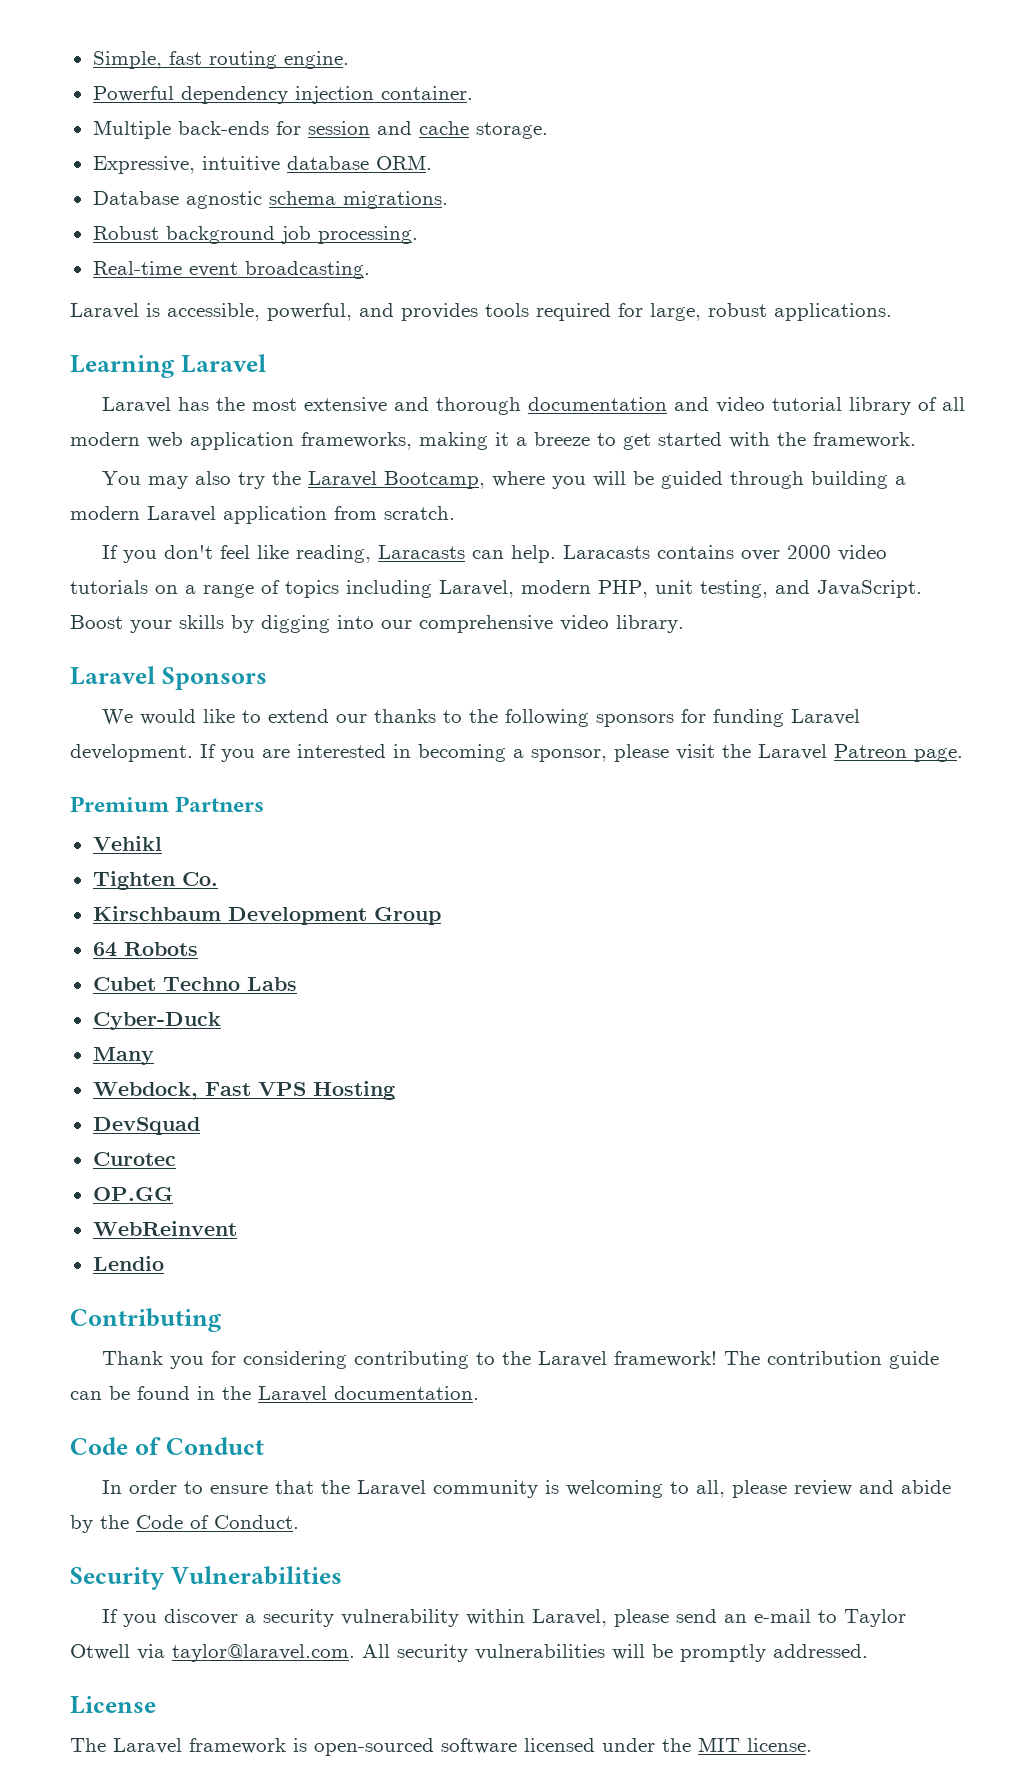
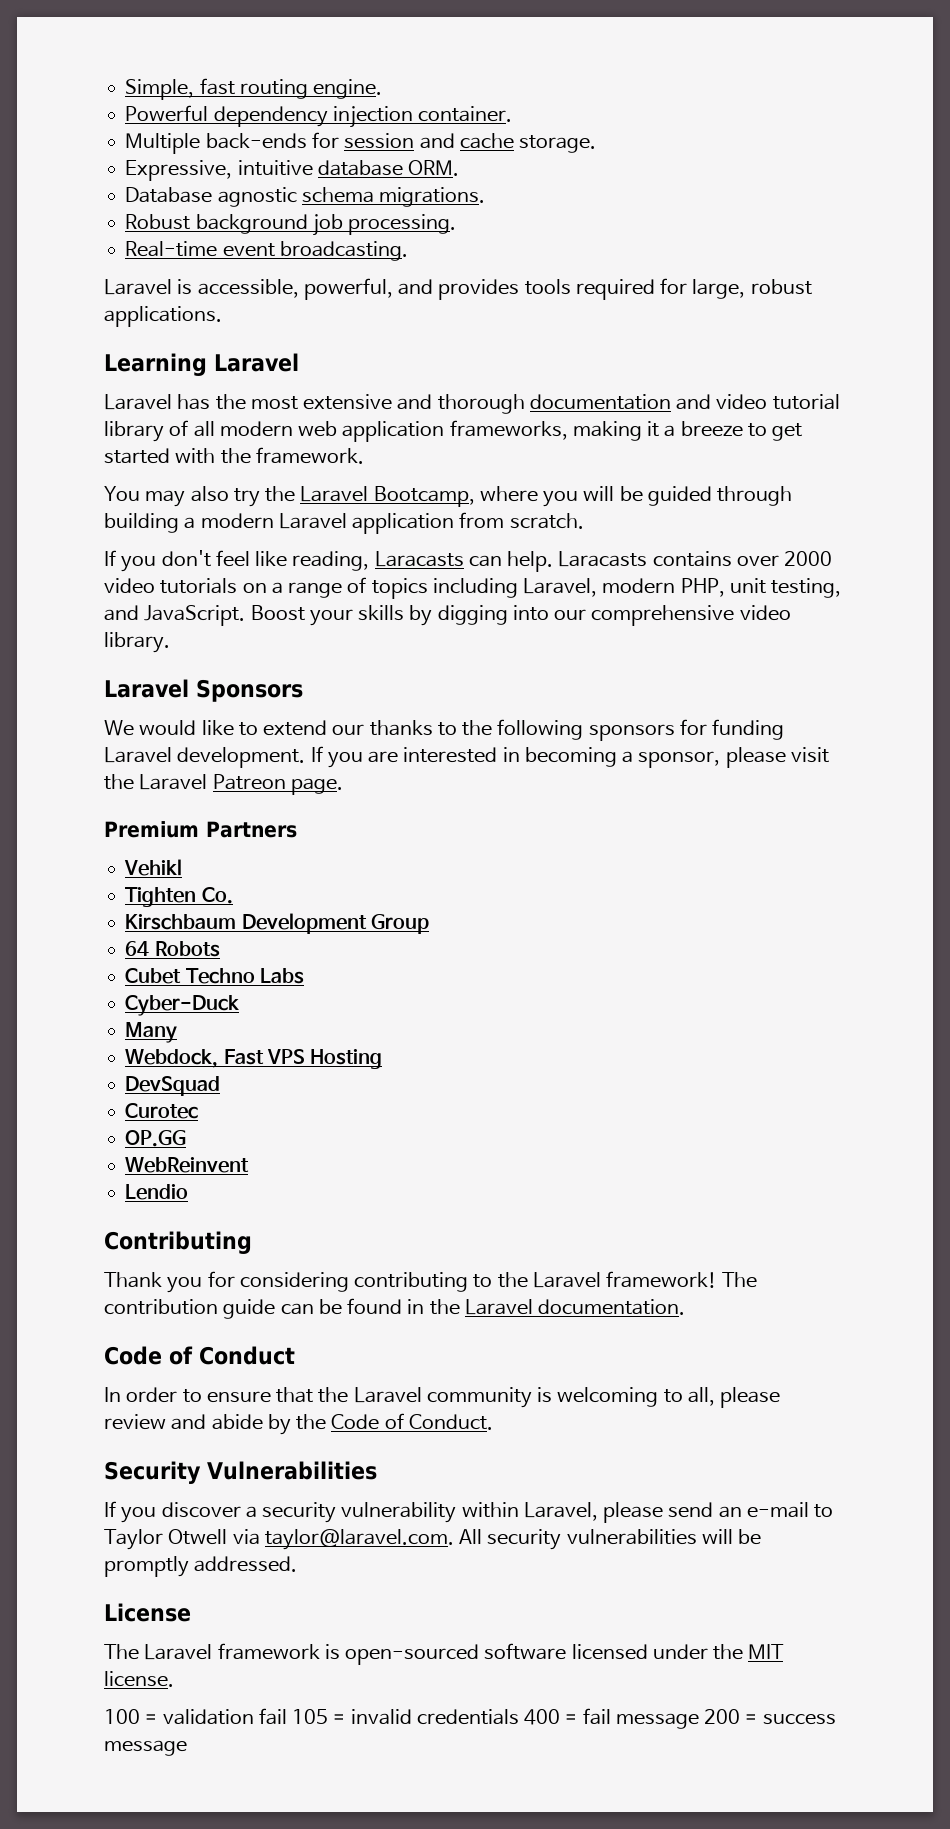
+ 100 = validation fail 105 = invalid credentials 400 = fail message 200 = success message

